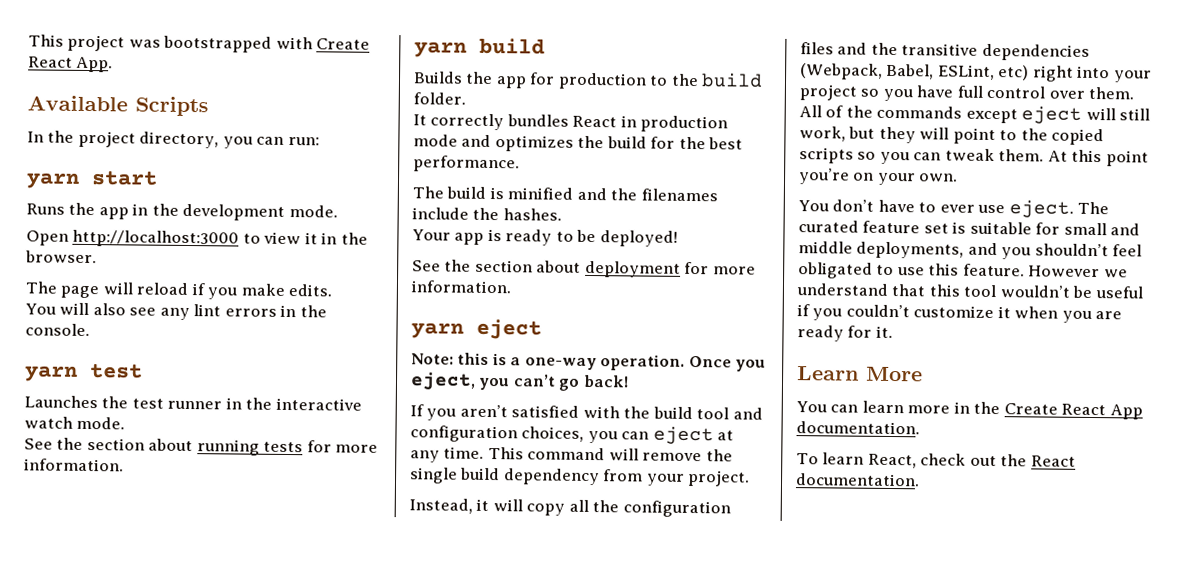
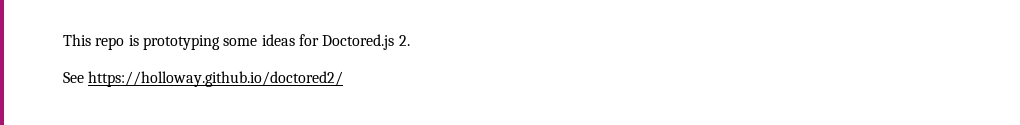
- This project was bootstrapped with Create React App.
- Available Scripts
- In the project directory, you can run:
- yarn start
- Runs the app in the development mode.
- Open http://localhost:3000 to view it in the browser.
- The page will reload if you make edits.
- You will also see any lint errors in the console.
- yarn test
- Launches the test runner in the interactive watch mode.
- See the section about running tests for more information.
- yarn build
- Builds the app for production to the build folder.
- It correctly bundles React in production mode and optimizes the build for the best performance.
- The build is minified and the filenames include the hashes.
- Your app is ready to be deployed!
- See the section about deployment for more information.
- yarn eject
- Note: this is a one-way operation. Once you eject, you can’t go back!
- If you aren’t satisfied with the build tool and configuration choices, you can eject at any time. This command will remove the single build dependency from your project.
- Instead, it will copy all the configuration files and the transitive dependencies (Webpack, Babel, ESLint, etc) right into your project so you have full control over them. All of the commands except eject will still work, but they will point to the copied scripts so you can tweak them. At this point you’re on your own.
- You don’t have to ever use eject. The curated feature set is suitable for small and middle deployments, and you shouldn’t feel obligated to use this feature. However we understand that this tool wouldn’t be useful if you couldn’t customize it when you are ready for it.
- Learn More
- You can learn more in the Create React App documentation.
- To learn React, check out the React documentation.
+ This repo is prototyping some ideas for Doctored.js 2.
+ See https://holloway.github.io/doctored2/

